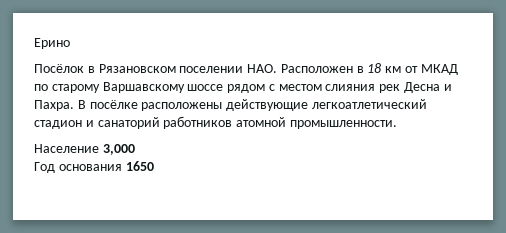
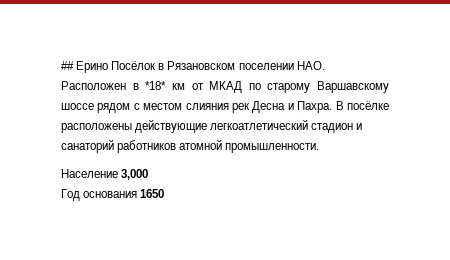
- Ерино
- Посёлок в Рязановском поселении НАО. Расположен в 18 км от МКАД по старому Варшавскому шоссе рядом с местом слияния рек Десна и Пахра.
+ ## Ерино Посёлок в Рязановском поселении НАО. Расположен в *18* км от МКАД по старому Варшавскому шоссе рядом с местом слияния рек Десна и Пахра.

